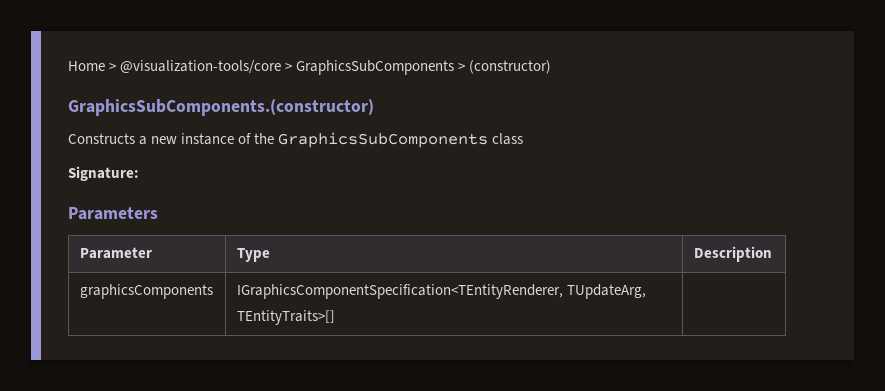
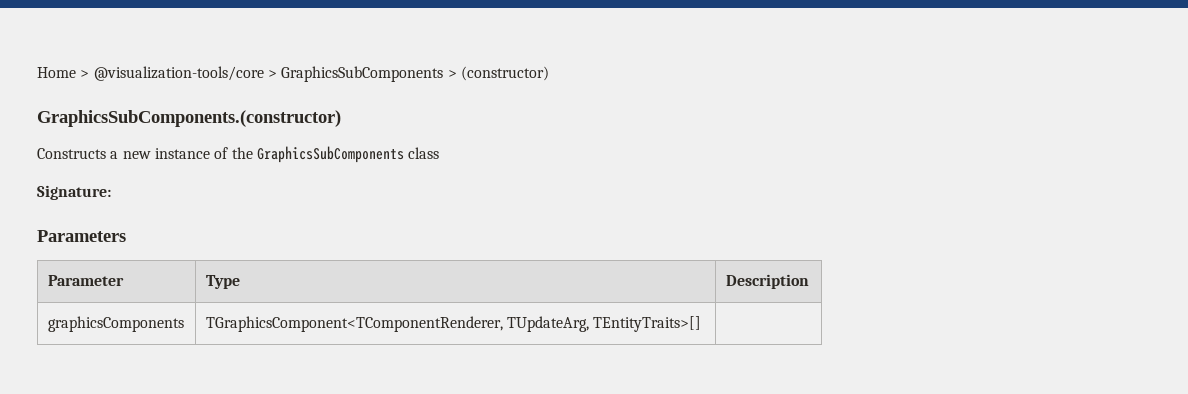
- graphicsComponents | IGraphicsComponentSpecification<TEntityRenderer, TUpdateArg, TEntityTraits>[] |
+ graphicsComponents | TGraphicsComponent<TComponentRenderer, TUpdateArg, TEntityTraits>[] |

